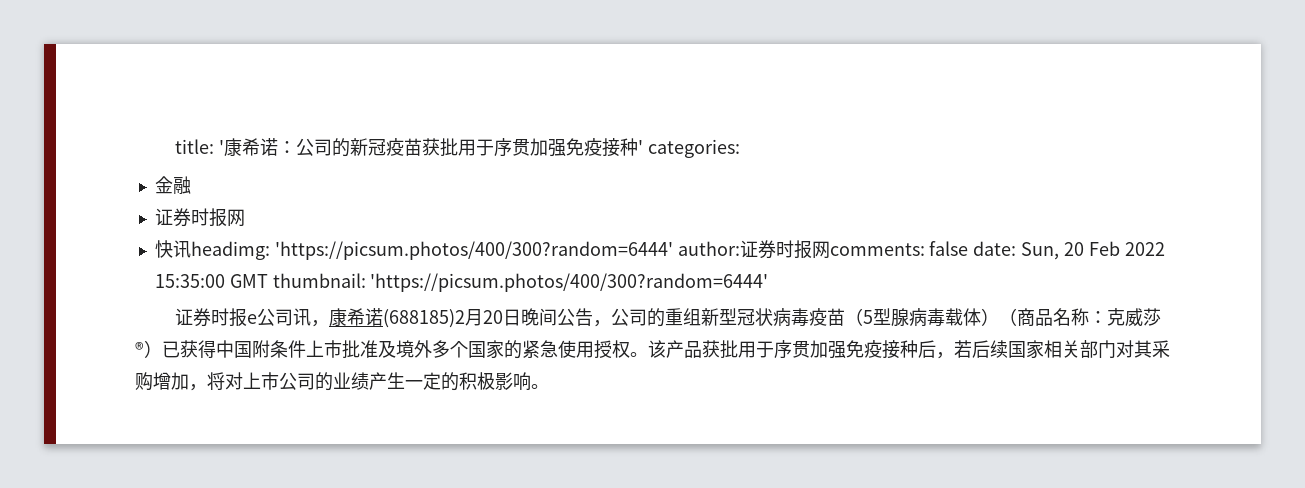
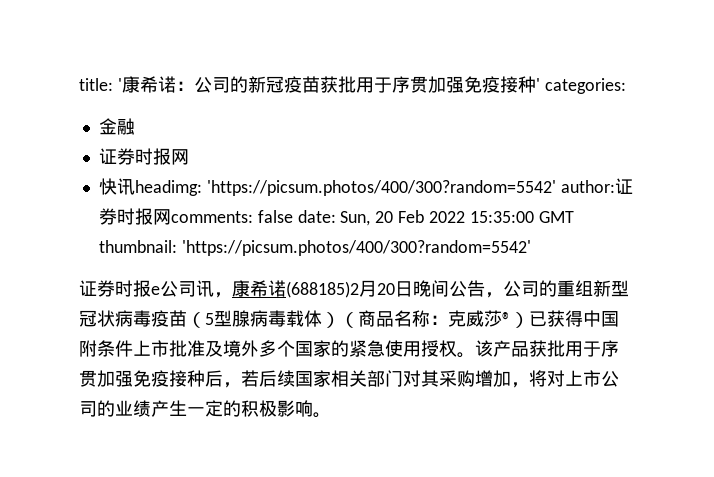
- 快讯headimg: 'https://picsum.photos/400/300?random=6444' author:证券时报网comments: false date: Sun, 20 Feb 2022 15:35:00 GMT thumbnail: 'https://picsum.photos/400/300?random=6444'
+ 快讯headimg: 'https://picsum.photos/400/300?random=5542' author:证券时报网comments: false date: Sun, 20 Feb 2022 15:35:00 GMT thumbnail: 'https://picsum.photos/400/300?random=5542'

